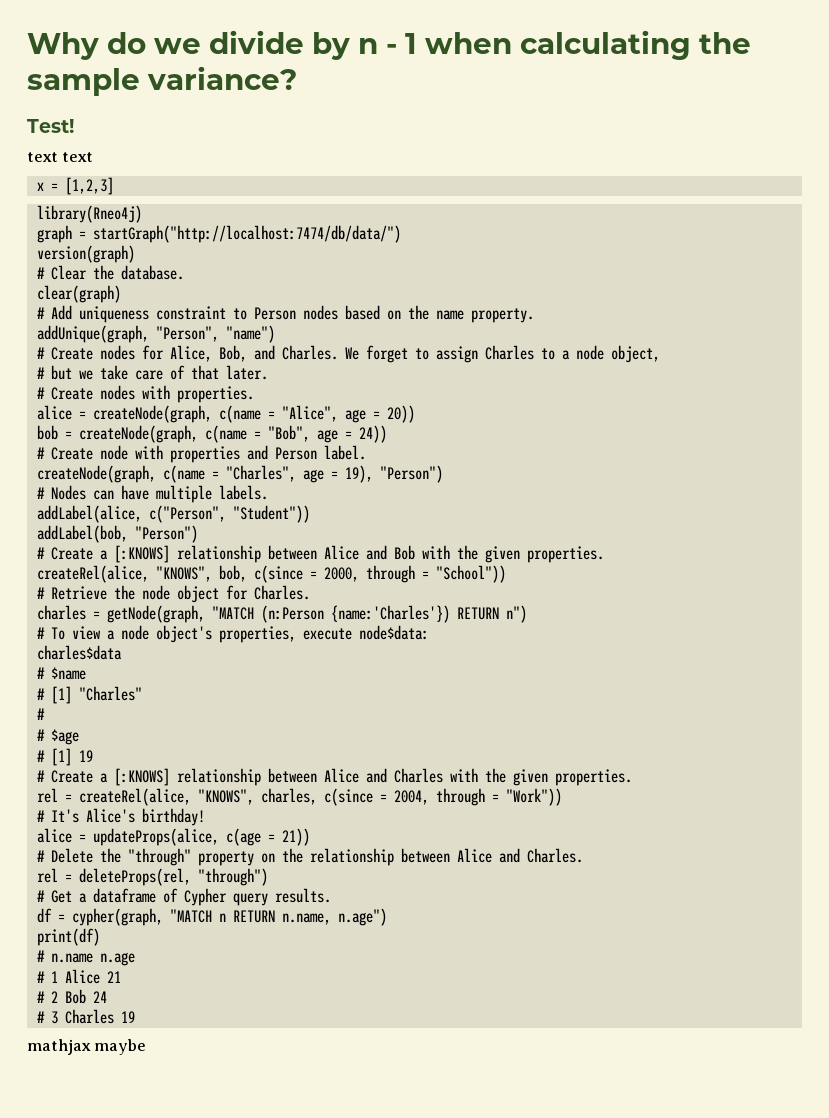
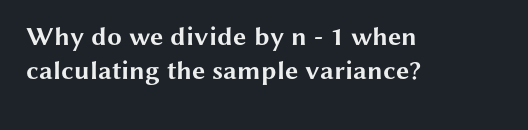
- Test!
- text text
- x = [1,2,3]
- library(Rneo4j)
- graph = startGraph("http://localhost:7474/db/data/")
- version(graph)
- # Clear the database.
- clear(graph)
- # Add uniqueness constraint to Person nodes based on the name property.
- addUnique(graph, "Person", "name")
- # Create nodes for Alice, Bob, and Charles. We forget to assign Charles to a node object,
- # but we take care of that later.
- # Create nodes with properties.
- alice = createNode(graph, c(name = "Alice", age = 20))
- bob = createNode(graph, c(name = "Bob", age = 24))
- # Create node with properties and Person label.
- createNode(graph, c(name = "Charles", age = 19), "Person")
- # Nodes can have multiple labels.
- addLabel(alice, c("Person", "Student"))
- addLabel(bob, "Person")
- # Create a [:KNOWS] relationship between Alice and Bob with the given properties.
- createRel(alice, "KNOWS", bob, c(since = 2000, through = "School"))
- # Retrieve the node object for Charles.
- charles = getNode(graph, "MATCH (n:Person {name:'Charles'}) RETURN n")
- # To view a node object's properties, execute node$data:
- charles$data
- # $name
- # [1] "Charles"
- #
- # $age
- # [1] 19
- # Create a [:KNOWS] relationship between Alice and Charles with the given properties.
- rel = createRel(alice, "KNOWS", charles, c(since = 2004, through = "Work"))
- # It's Alice's birthday!
- alice = updateProps(alice, c(age = 21))
- # Delete the "through" property on the relationship between Alice and Charles.
- rel = deleteProps(rel, "through")
- # Get a dataframe of Cypher query results.
- df = cypher(graph, "MATCH n RETURN n.name, n.age")
- print(df)
- # n.name n.age
- # 1 Alice 21
- # 2 Bob 24
- # 3 Charles 19
- mathjax maybe

